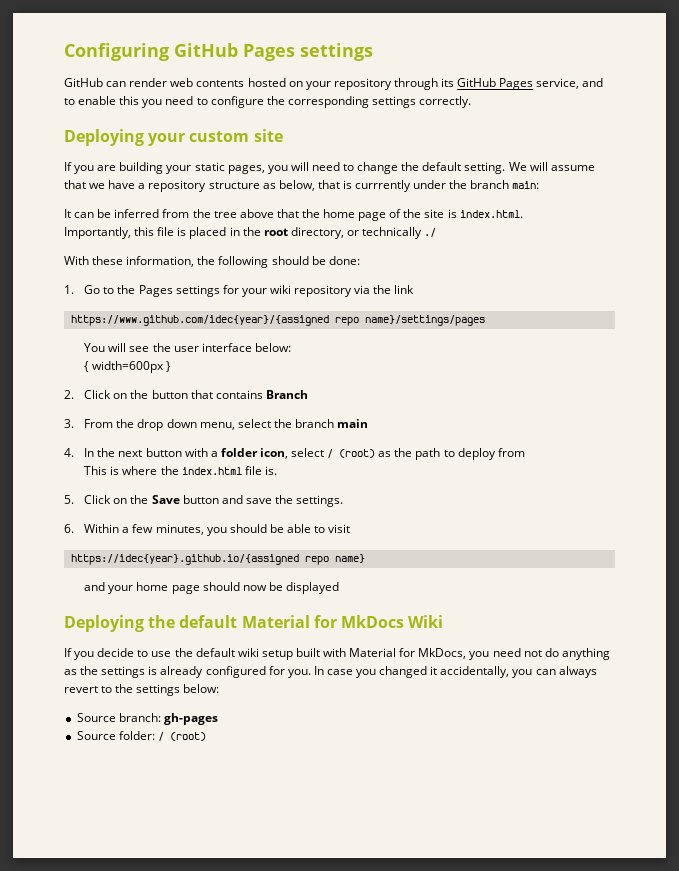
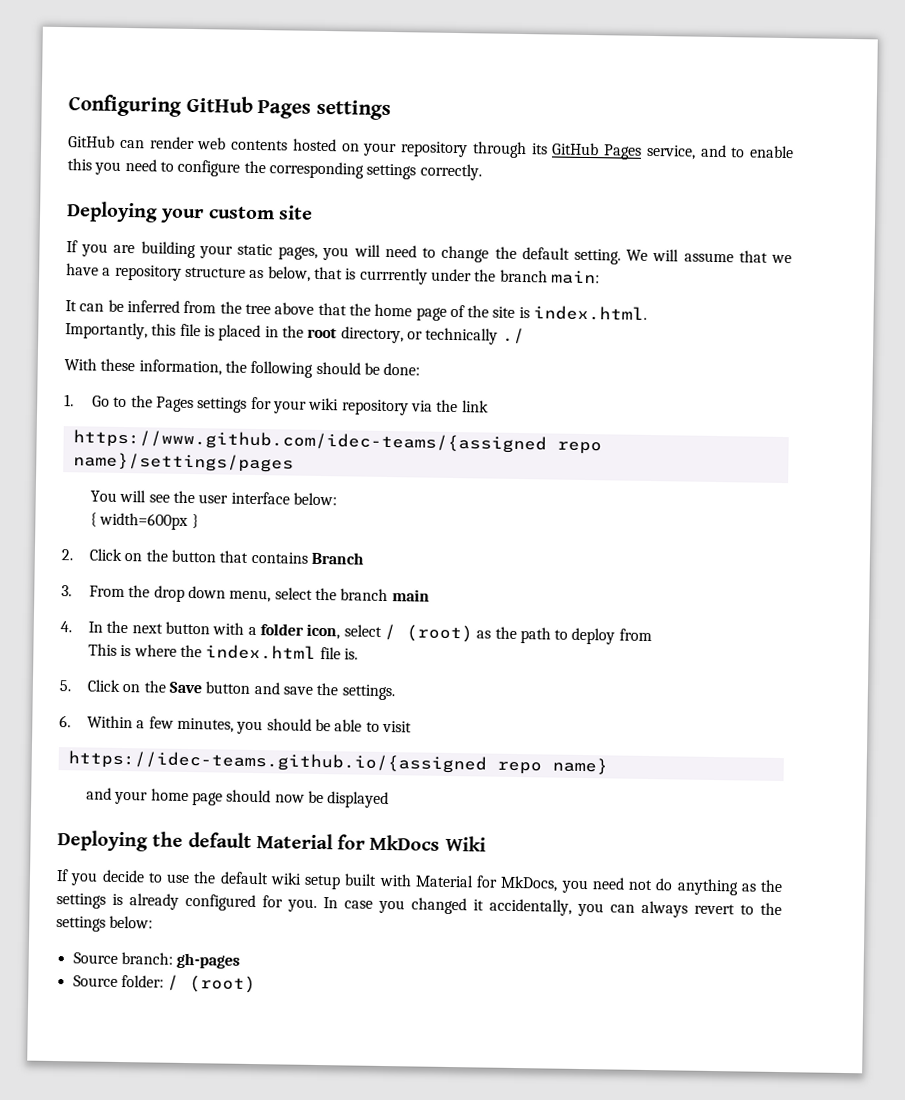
- https://www.github.com/idec{year}/{assigned repo name}/settings/pages
+ https://www.github.com/idec-teams/{assigned repo name}/settings/pages
- https://idec{year}.github.io/{assigned repo name}
+ https://idec-teams.github.io/{assigned repo name}

